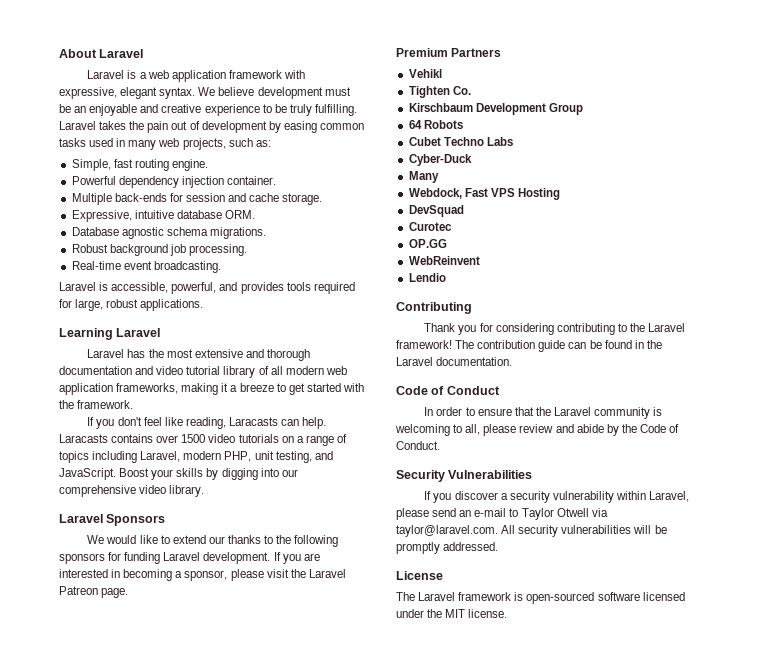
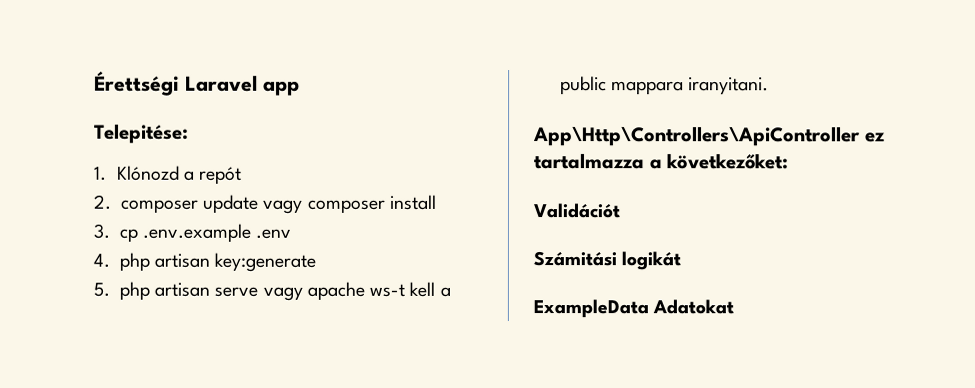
- About Laravel
- Laravel is a web application framework with expressive, elegant syntax. We believe development must be an enjoyable and creative experience to be truly fulfilling. Laravel takes the pain out of development by easing common tasks used in many web projects, such as:
- Simple, fast routing engine.
- Powerful dependency injection container.
- Multiple back-ends for session and cache storage.
- Expressive, intuitive database ORM.
- Database agnostic schema migrations.
- Robust background job processing.
- Real-time event broadcasting.
- Laravel is accessible, powerful, and provides tools required for large, robust applications.
- Learning Laravel
- Laravel has the most extensive and thorough documentation and video tutorial library of all modern web application frameworks, making it a breeze to get started with the framework.
- If you don't feel like reading, Laracasts can help. Laracasts contains over 1500 video tutorials on a range of topics including Laravel, modern PHP, unit testing, and JavaScript. Boost your skills by digging into our comprehensive video library.
- Laravel Sponsors
- We would like to extend our thanks to the following sponsors for funding Laravel development. If you are interested in becoming a sponsor, please visit the Laravel Patreon page.
- Premium Partners
- Vehikl
- Tighten Co.
- Kirschbaum Development Group
- 64 Robots
- Cubet Techno Labs
- Cyber-Duck
- Many
- Webdock, Fast VPS Hosting
- DevSquad
- Curotec
- OP.GG
- WebReinvent
- Lendio
- Contributing
- Thank you for considering contributing to the Laravel framework! The contribution guide can be found in the Laravel documentation.
- Code of Conduct
- In order to ensure that the Laravel community is welcoming to all, please review and abide by the Code of Conduct.
- Security Vulnerabilities
- If you discover a security vulnerability within Laravel, please send an e-mail to Taylor Otwell via taylor@laravel.com. All security vulnerabilities will be promptly addressed.
- License
- The Laravel framework is open-sourced software licensed under the MIT license.
+ Érettségi Laravel app
+ Telepitése:
+ 1. Klónozd a repót
+ 2. composer update vagy composer install
+ 3. cp .env.example .env
+ 4. php artisan key:generate
+ 5. php artisan serve vagy apache ws-t kell a public mappara iranyitani.
+ App\Http\Controllers\ApiController ez tartalmazza a következőket:
+ Validációt
+ Számitási logikát
+ ExampleData Adatokat

